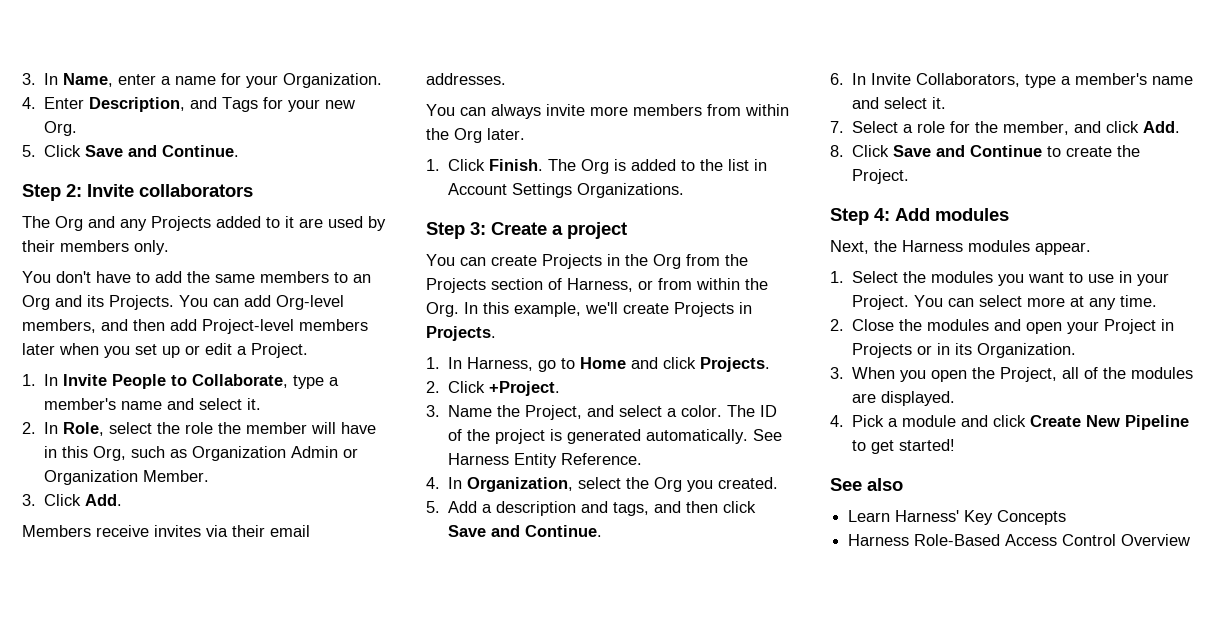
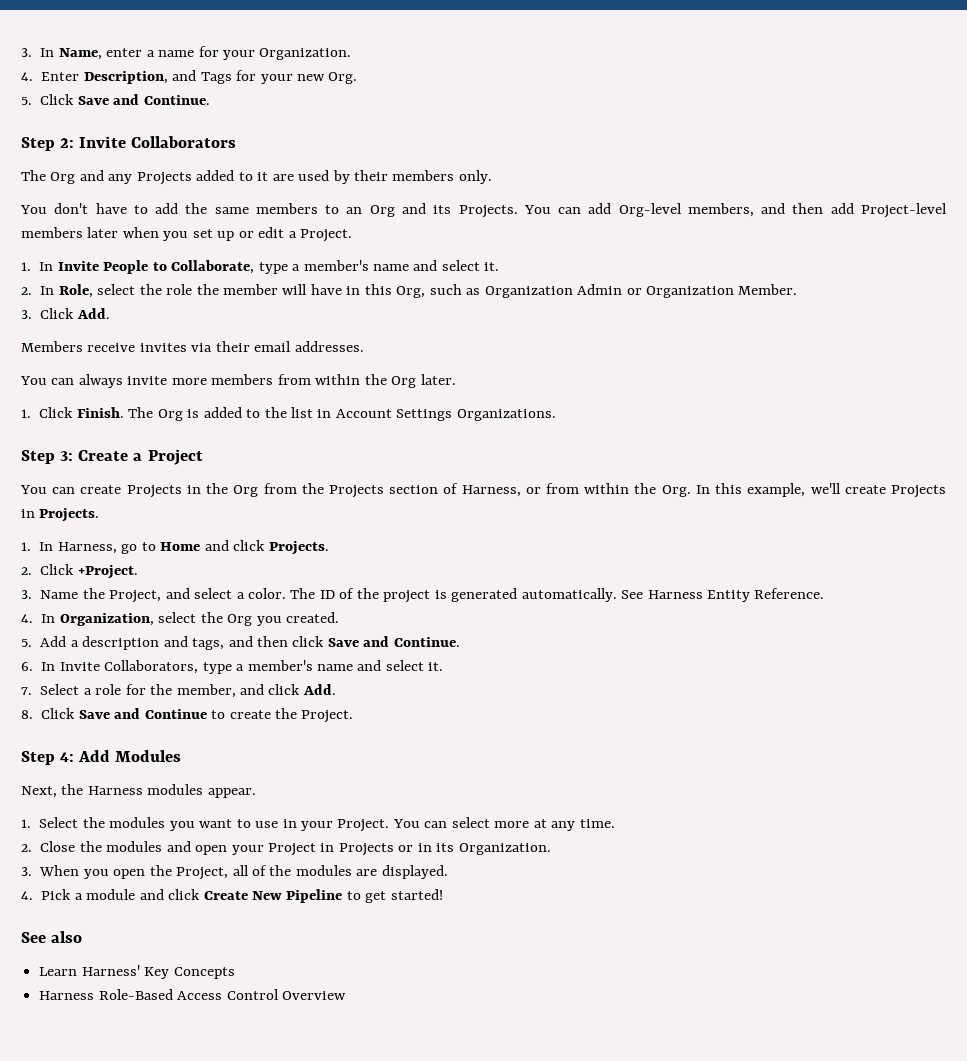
- Step 2: Invite collaborators
+ Step 2: Invite Collaborators
- Step 3: Create a project
+ Step 3: Create a Project
- Step 4: Add modules
+ Step 4: Add Modules

